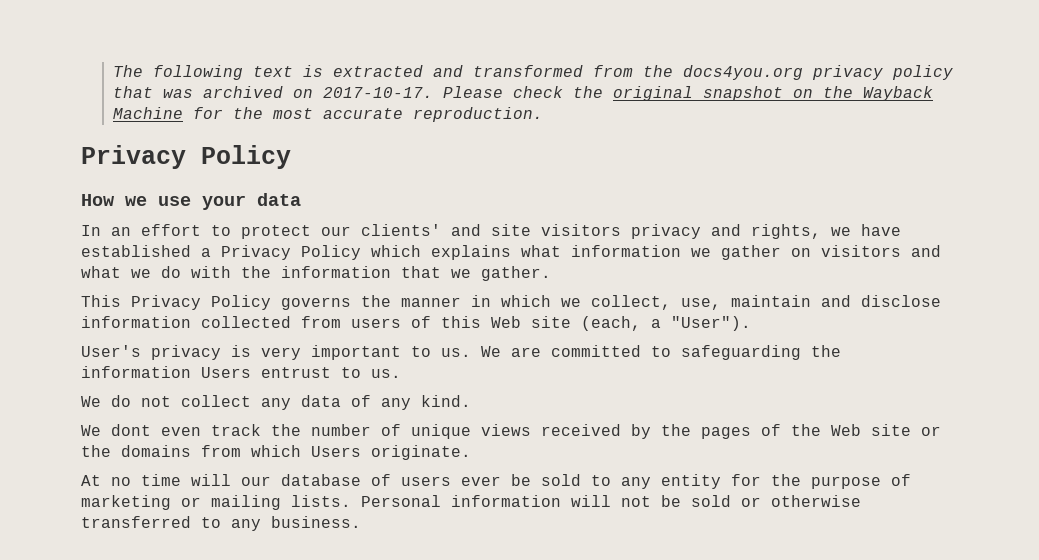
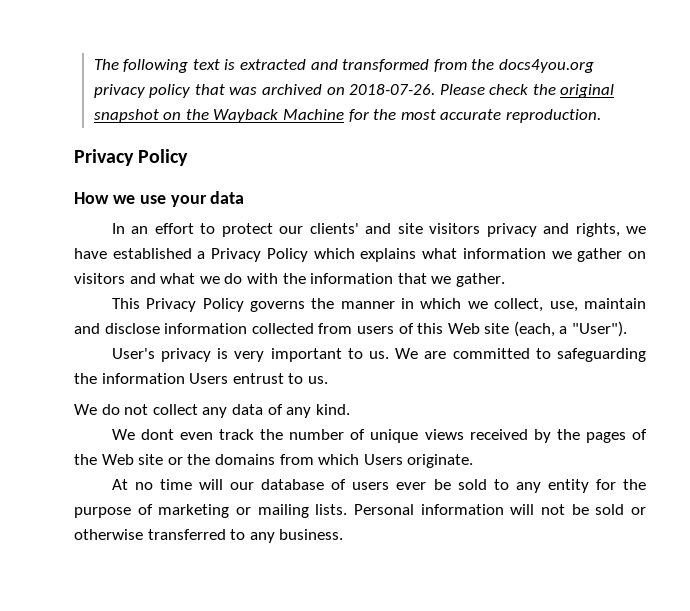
- The following text is extracted and transformed from the docs4you.org privacy policy that was archived on 2017-10-17.
+ The following text is extracted and transformed from the docs4you.org privacy policy that was archived on 2018-07-26.

